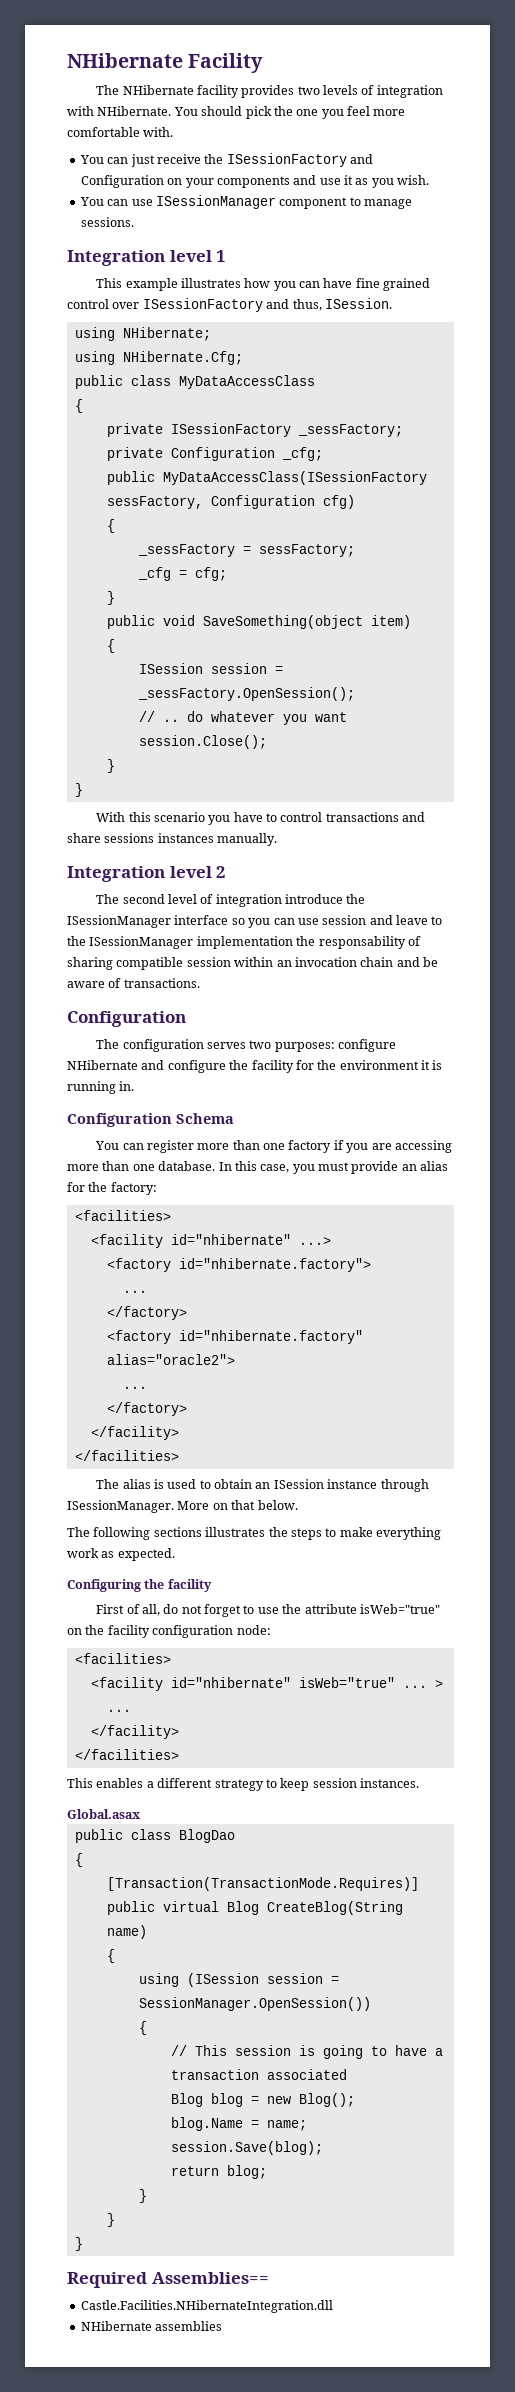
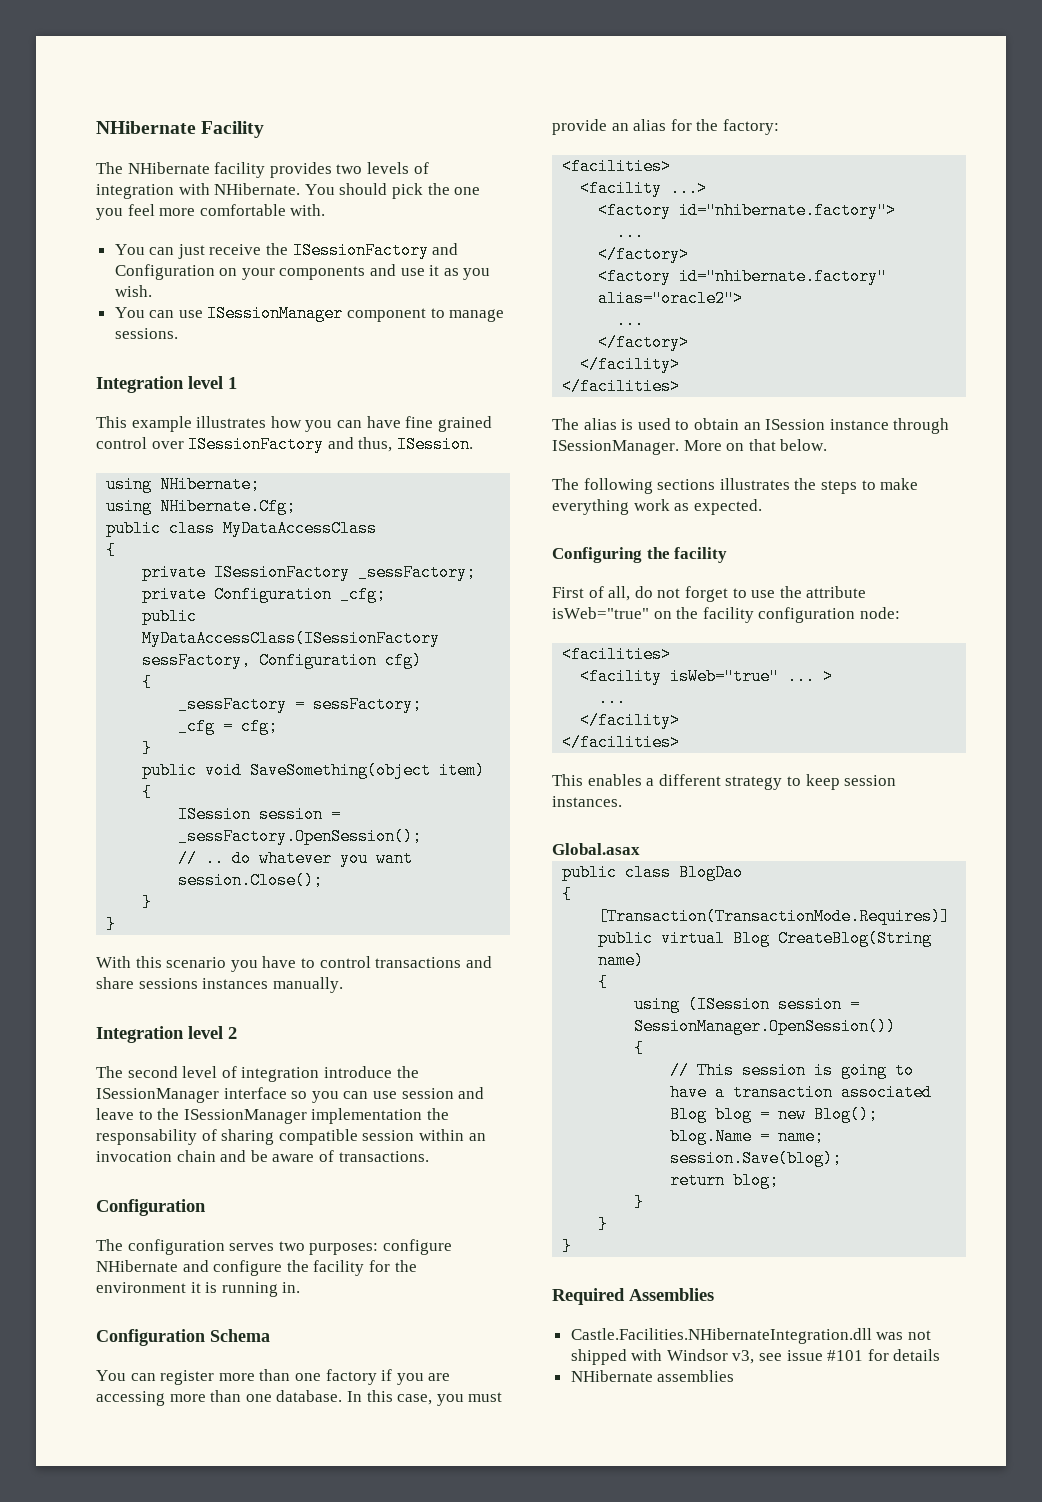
- <facility id="nhibernate" ...>
+ <facility ...>
- <facility id="nhibernate" isWeb="true" ...
+ <facility isWeb="true" ...
- Required Assemblies==
+ Required Assemblies
- Castle.Facilities.NHibernateIntegration.dll
+ Castle.Facilities.NHibernateIntegration.dll was not shipped with Windsor v3, see issue #101 for details

